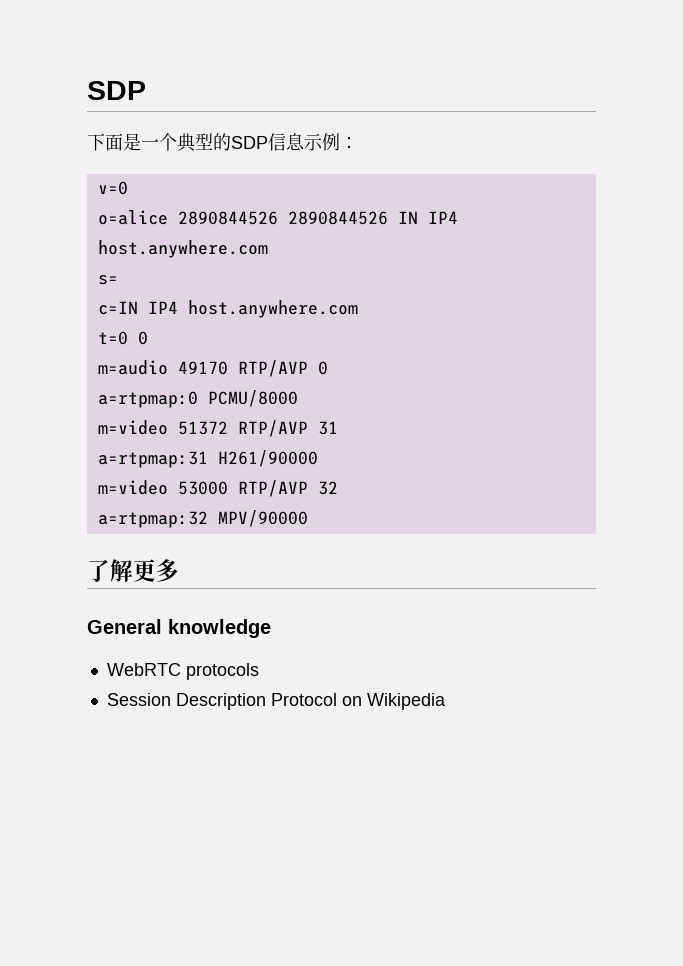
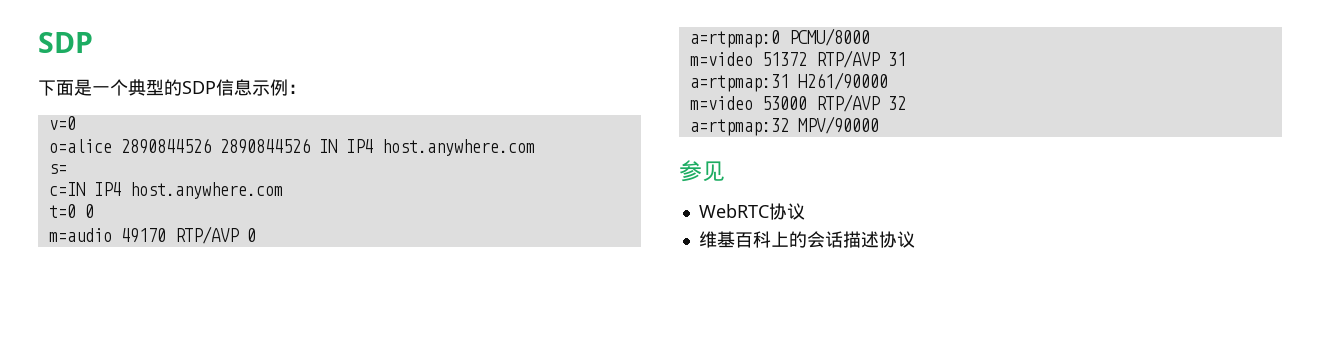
- 了解更多
- General knowledge
- WebRTC protocols
- Session Description Protocol on Wikipedia
+ 参见
+ WebRTC协议
+ 维基百科上的会话描述协议

